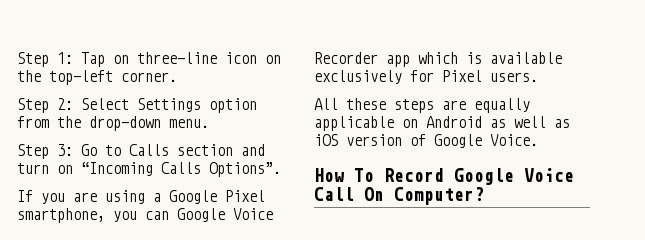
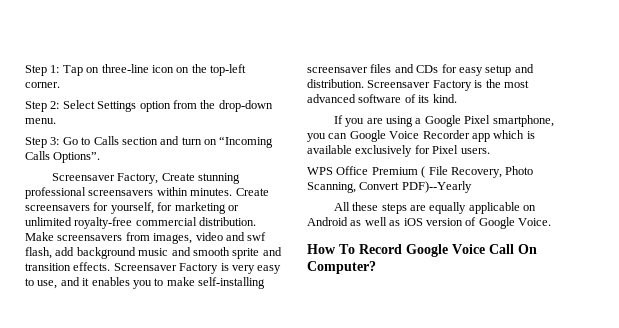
+ Screensaver Factory, Create stunning professional screensavers within minutes. Create screensavers for yourself, for marketing or unlimited royalty-free commercial distribution. Make screensavers from images, video and swf flash, add background music and smooth sprite and transition effects. Screensaver Factory is very easy to use, and it enables you to make self-installing screensaver files and CDs for easy setup and distribution. Screensaver Factory is the most advanced software of its kind.
+ WPS Office Premium ( File Recovery, Photo Scanning, Convert PDF)--Yearly

